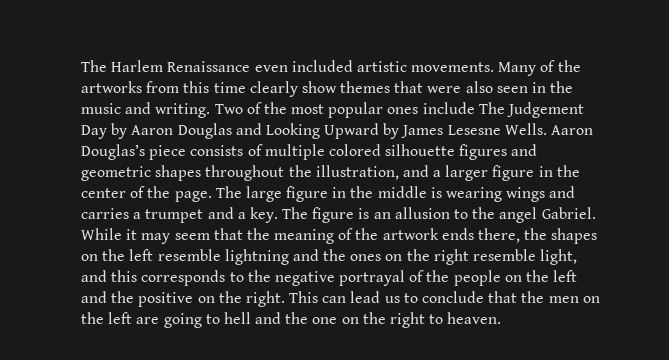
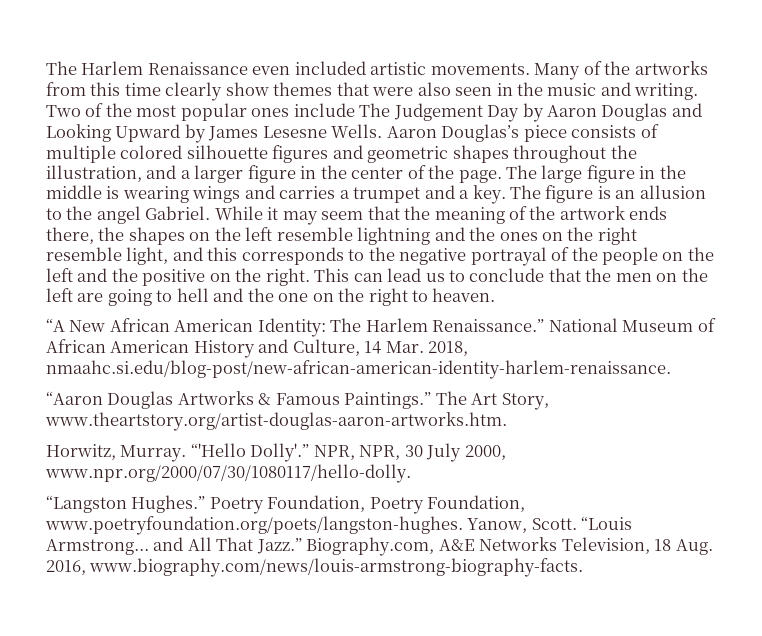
+ “A New African American Identity: The Harlem Renaissance.” National Museum of African American History and Culture, 14 Mar. 2018, nmaahc.si.edu/blog-post/new-african-american-identity-harlem-renaissance.
+ “Aaron Douglas Artworks & Famous Paintings.” The Art Story, www.theartstory.org/artist-douglas-aaron-artworks.htm.
+ Horwitz, Murray. “'Hello Dolly'.” NPR, NPR, 30 July 2000, www.npr.org/2000/07/30/1080117/hello-dolly.
+ “Langston Hughes.” Poetry Foundation, Poetry Foundation, www.poetryfoundation.org/poets/langston-hughes. Yanow, Scott. “Louis Armstrong... and All That Jazz.” Biography.com, A&E Networks Television, 18 Aug. 2016, www.biography.com/news/louis-armstrong-biography-facts.

